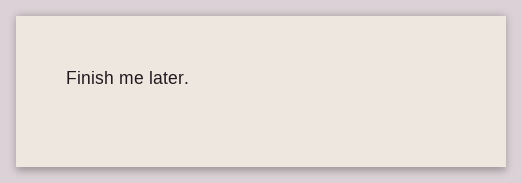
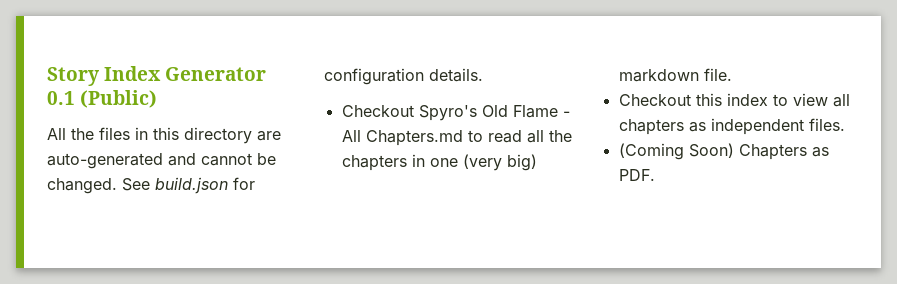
- Finish me later.
+ Story Index Generator 0.1 (Public)
+ All the files in this directory are auto-generated and cannot be changed. See build.json for configuration details.
+ Checkout Spyro's Old Flame - All Chapters.md to read all the chapters in one (very big) markdown file.
+ Checkout this index to view all chapters as independent files.
+ (Coming Soon) Chapters as PDF.

